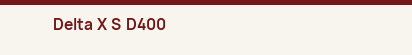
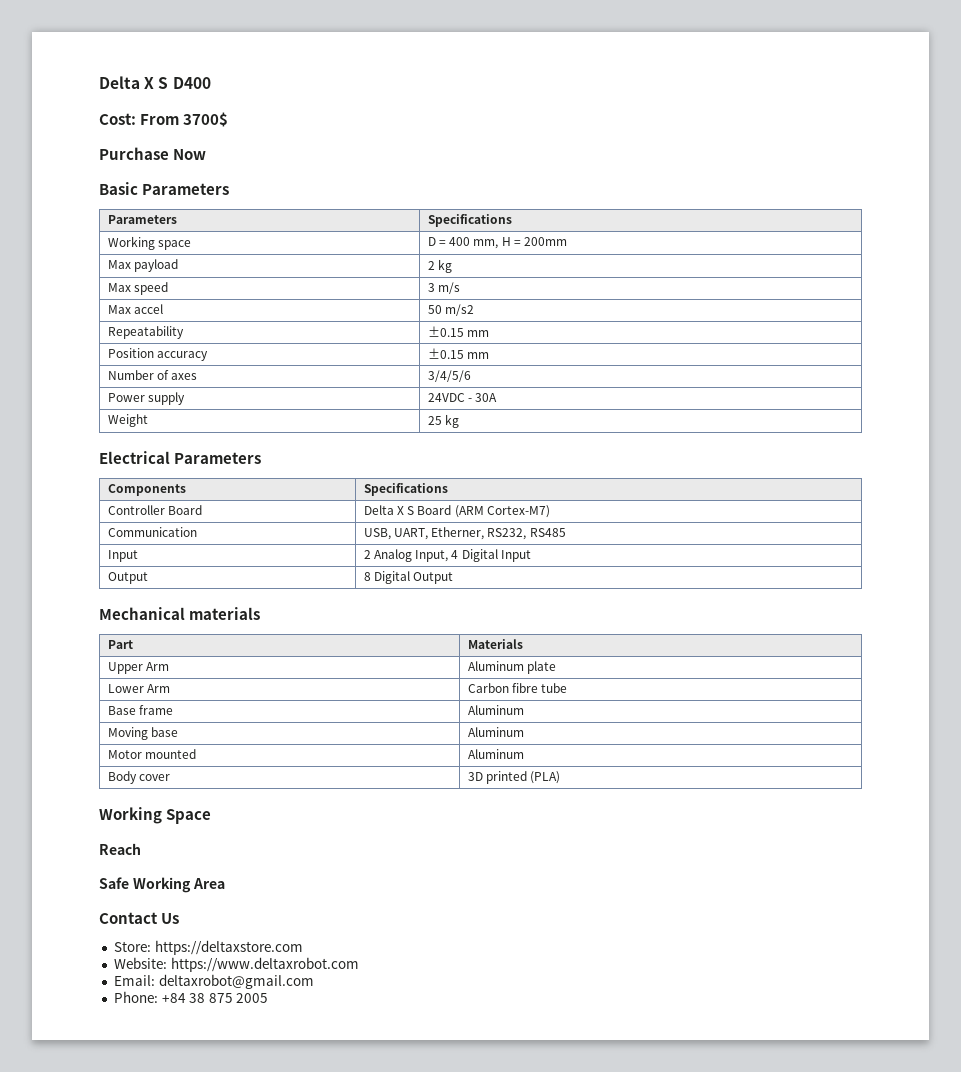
+ Cost: From 3700$
+ Purchase Now
+ Basic Parameters
+ Parameters | Specifications
+ Working space | D = 400 mm, H = 200mm
+ Max payload | 2 kg
+ Max speed | 3 m/s
+ Max accel | 50 m/s2
+ Repeatability | ±0.15 mm
+ Position accuracy | ±0.15 mm
+ Number of axes | 3/4/5/6
+ Power supply | 24VDC - 30A
+ Weight | 25 kg
+ Electrical Parameters
+ Components | Specifications
+ Controller Board | Delta X S Board (ARM Cortex-M7)
+ Communication | USB, UART, Etherner, RS232, RS485
+ Input | 2 Analog Input, 4 Digital Input
+ Output | 8 Digital Output
+ Mechanical materials
+ Part | Materials
+ Upper Arm | Aluminum plate
+ Lower Arm | Carbon fibre tube
+ Base frame | Aluminum
+ Moving base | Aluminum
+ Motor mounted | Aluminum
+ Body cover | 3D printed (PLA)
+ Working Space
+ Reach
+ Safe Working Area
+ Contact Us
+ Store: https://deltaxstore.com
+ Website: https://www.deltaxrobot.com
+ Email: deltaxrobot@gmail.com
+ Phone: +84 38 875 2005

